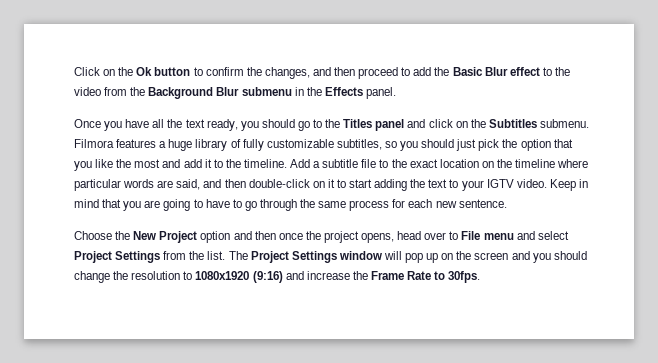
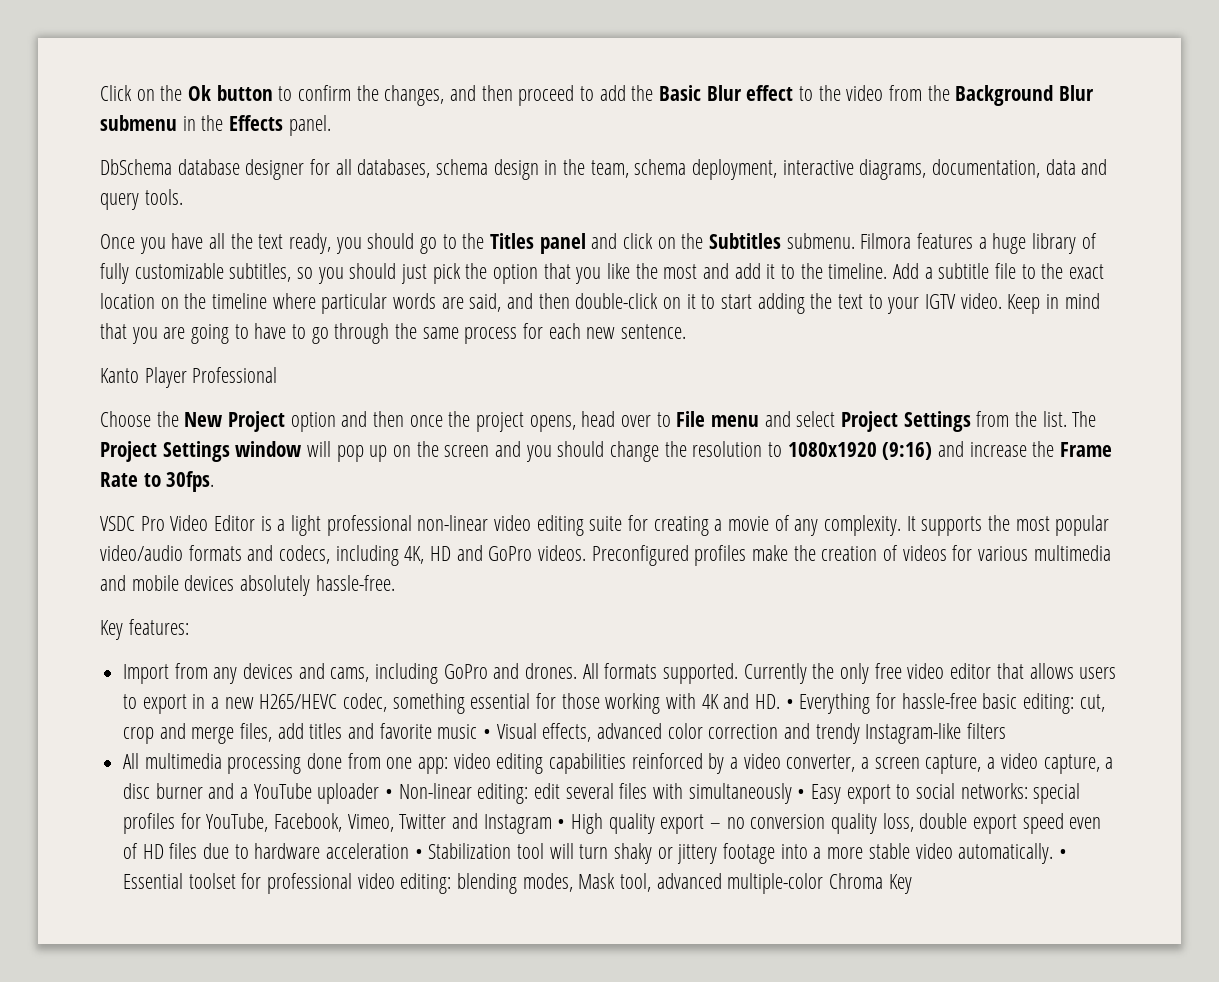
+ DbSchema database designer for all databases, schema design in the team, schema deployment, interactive diagrams, documentation, data and query tools.
+ Kanto Player Professional
+ VSDC Pro Video Editor is a light professional non-linear video editing suite for creating a movie of any complexity. It supports the most popular video/audio formats and codecs, including 4K, HD and GoPro videos. Preconfigured profiles make the creation of videos for various multimedia and mobile devices absolutely hassle-free.
+ Key features:
+ Import from any devices and cams, including GoPro and drones. All formats supported. Сurrently the only free video editor that allows users to export in a new H265/HEVC codec, something essential for those working with 4K and HD. • Everything for hassle-free basic editing: cut, crop and merge files, add titles and favorite music • Visual effects, advanced color correction and trendy Instagram-like filters
+ All multimedia processing done from one app: video editing capabilities reinforced by a video converter, a screen capture, a video capture, a disc burner and a YouTube uploader • Non-linear editing: edit several files with simultaneously • Easy export to social networks: special profiles for YouTube, Facebook, Vimeo, Twitter and Instagram • High quality export – no conversion quality loss, double export speed even of HD files due to hardware acceleration • Stabilization tool will turn shaky or jittery footage into a more stable video automatically. • Essential toolset for professional video editing: blending modes, Mask tool, advanced multiple-color Chroma Key

